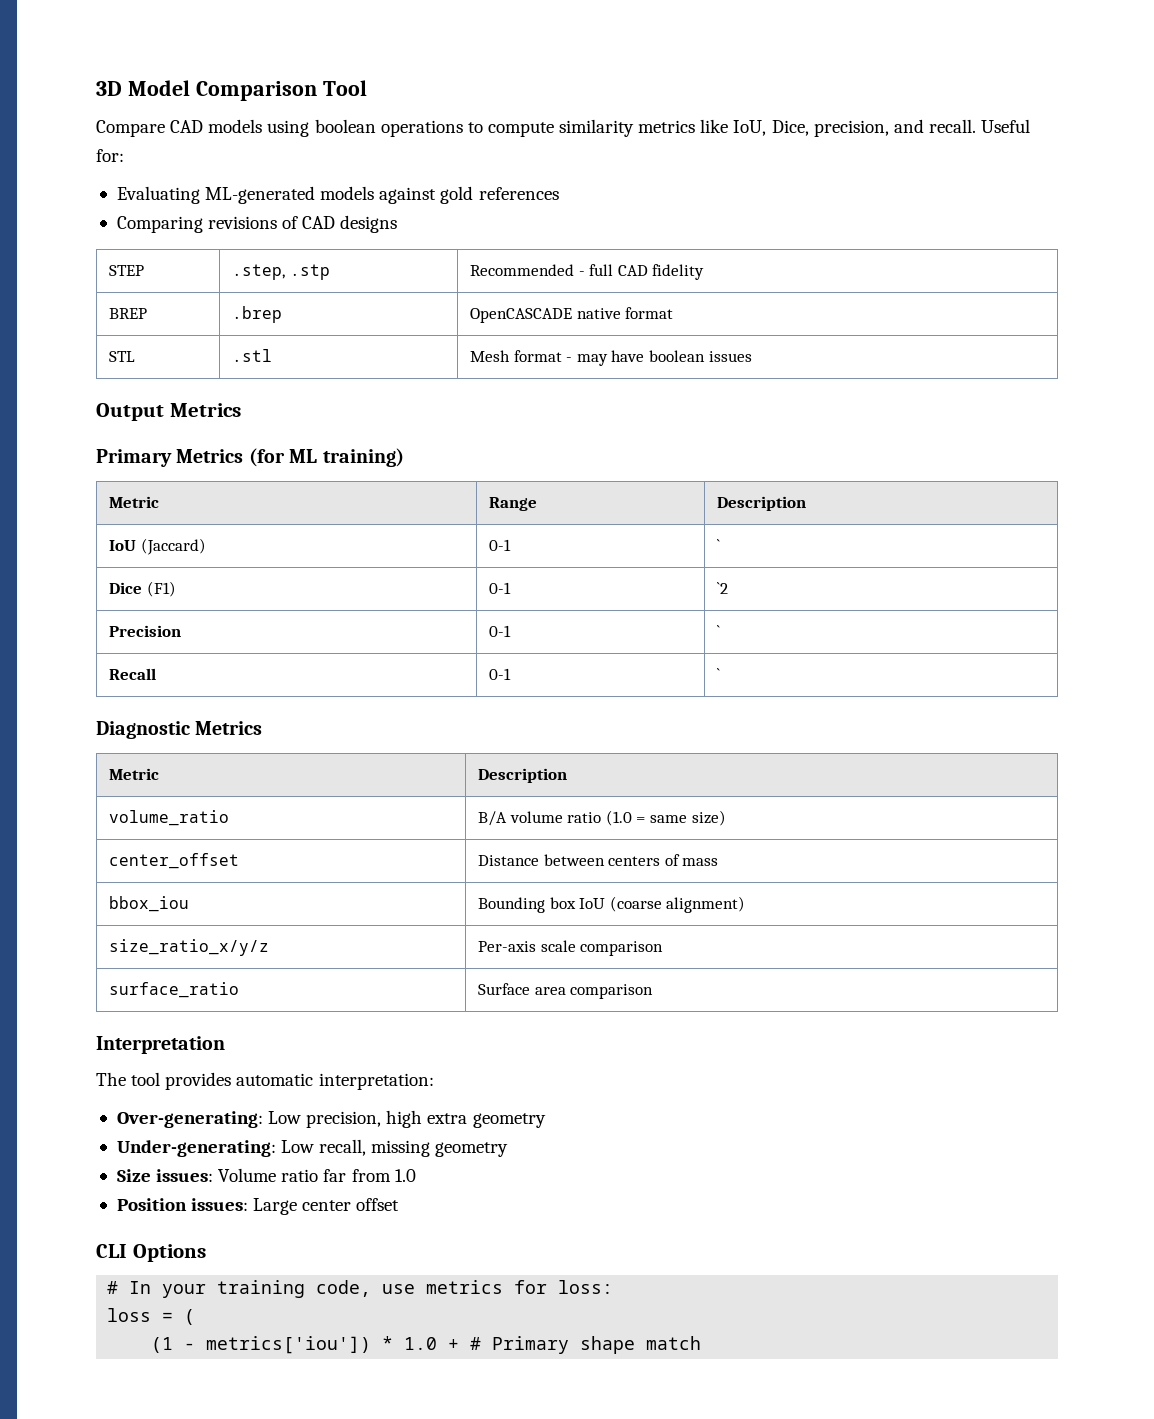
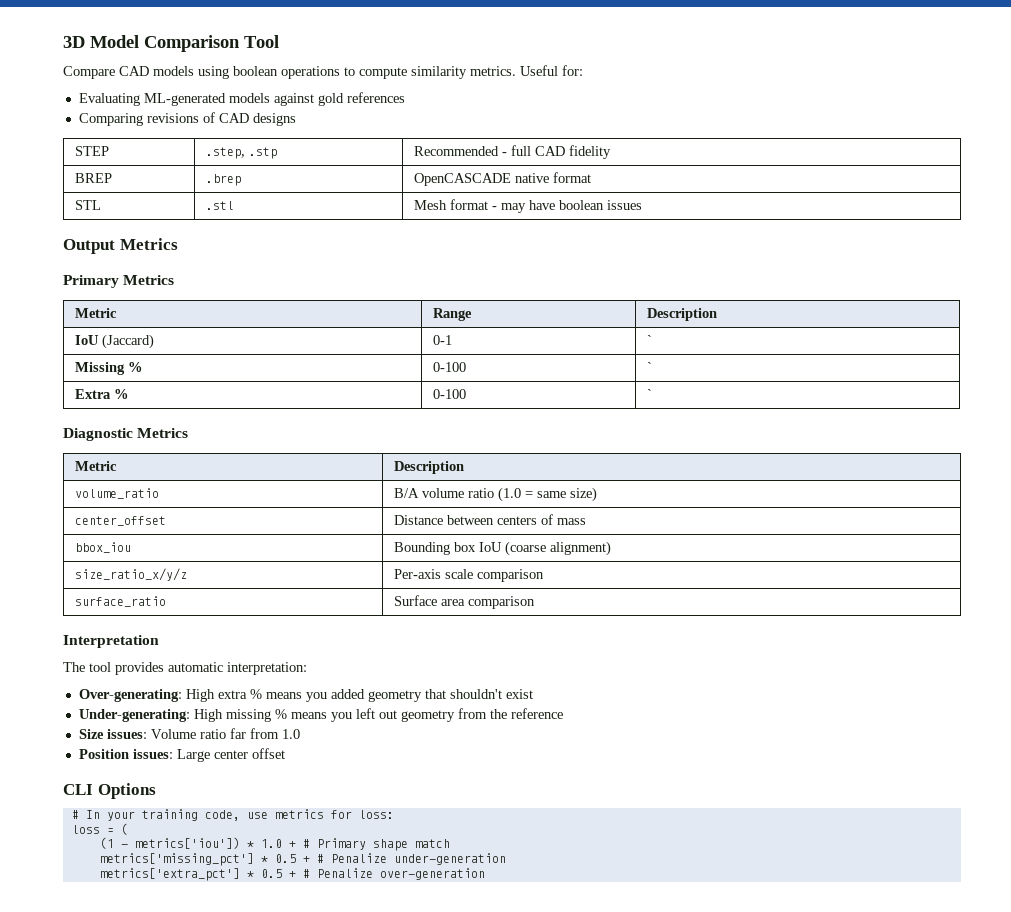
- Compare CAD models using boolean operations to compute similarity metrics like IoU, Dice, precision, and recall.
+ Compare CAD models using boolean operations to compute similarity metrics.
- Primary Metrics (for ML training)
+ Primary Metrics
- Dice (F1) | 0-1 | `2
- Precision | 0-1 | `
- Recall | 0-1 | `
+ Missing % | 0-100 | `
+ Extra % | 0-100 | `
- Over-generating: Low precision, high extra geometry
- Under-generating: Low recall, missing geometry
+ Over-generating: High extra % means you added geometry that shouldn't exist
+ Under-generating: High missing % means you left out geometry from the reference
+ metrics['missing_pct'] * 0.5 + # Penalize under-generation
+ metrics['extra_pct'] * 0.5 + # Penalize over-generation

